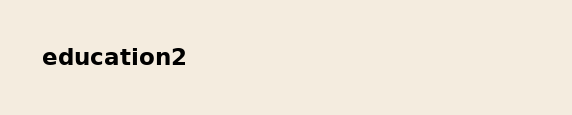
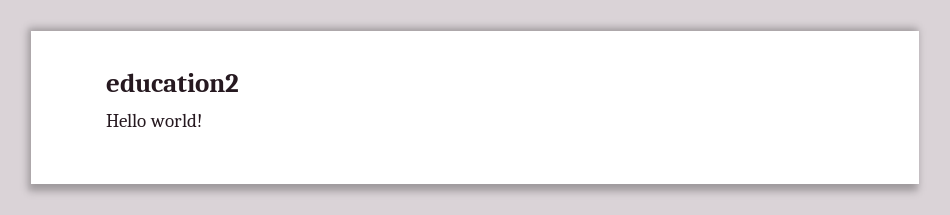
+ Hello world!

